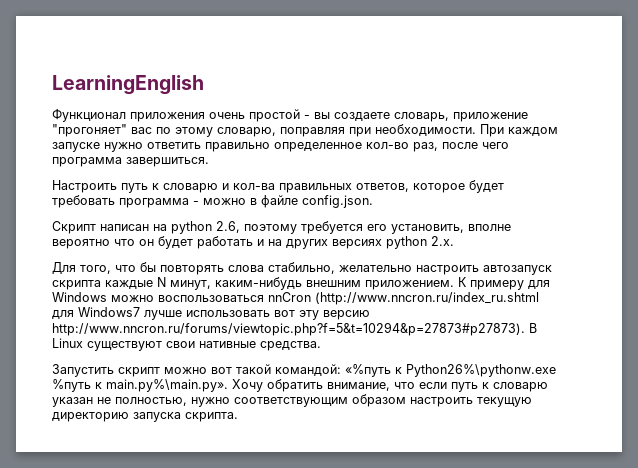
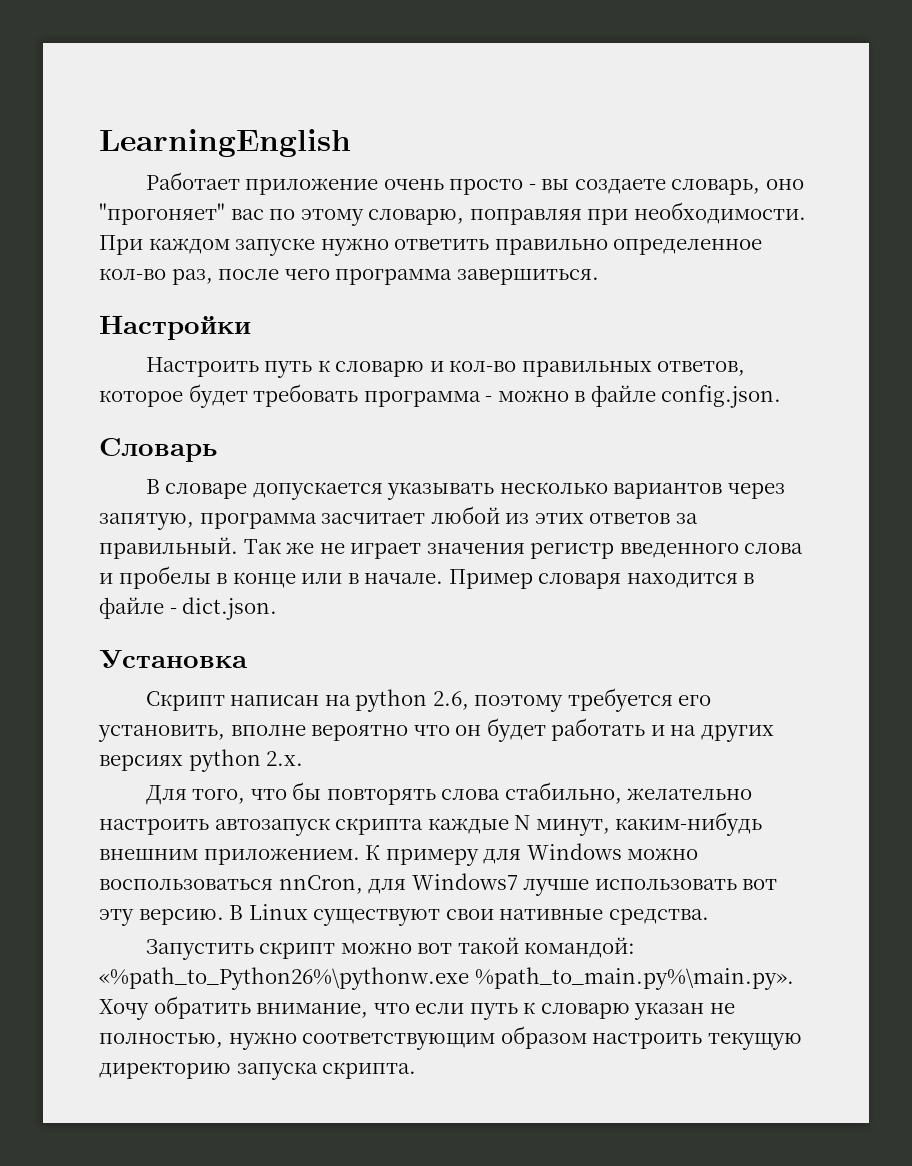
- Функционал приложения очень простой - вы создаете словарь, приложение "прогоняет" вас по этому словарю, поправляя при необходимости.
+ Работает приложение очень просто - вы создаете словарь, оно "прогоняет" вас по этому словарю, поправляя при необходимости.
+ Настройки
- Настроить путь к словарю и кол-ва правильных ответов, которое будет требовать программа - можно в файле config.json.
+ Настроить путь к словарю и кол-во правильных ответов, которое будет требовать программа - можно в файле config.json.
+ Словарь
+ В словаре допускается указывать несколько вариантов через запятую, программа засчитает любой из этих ответов за правильный. Так же не играет значения регистр введенного слова и пробелы в конце или в начале. Пример словаря находится в файле - dict.json.
+ Установка
- К примеру для Windows можно воспользоваться nnCron (http://www.nncron.ru/index_ru.shtml для Windows7 лучше использовать вот эту версию http://www.nncron.ru/forums/viewtopic.php?f=5&t=10294&p=27873#p27873). В Linux существуют свои нативные средства.
+ К примеру для Windows можно воспользоваться nnCron, для Windows7 лучше использовать вот эту версию. В Linux существуют свои нативные средства.
- Запустить скрипт можно вот такой командой: «%путь к Python26%\pythonw.exe %путь к main.py%\main.py». Хочу обратить внимание, что если путь к словарю указан не полностью, нужно соответствующим образом настроить текущую директорию запуска скрипта.
+ Запустить скрипт можно вот такой командой: «%path_to_Python26%\pythonw.exe %path_to_main.py%\main.py». Хочу обратить внимание, что если путь к словарю указан не полностью, нужно соответствующим образом настроить текущую директорию запуска скрипта.

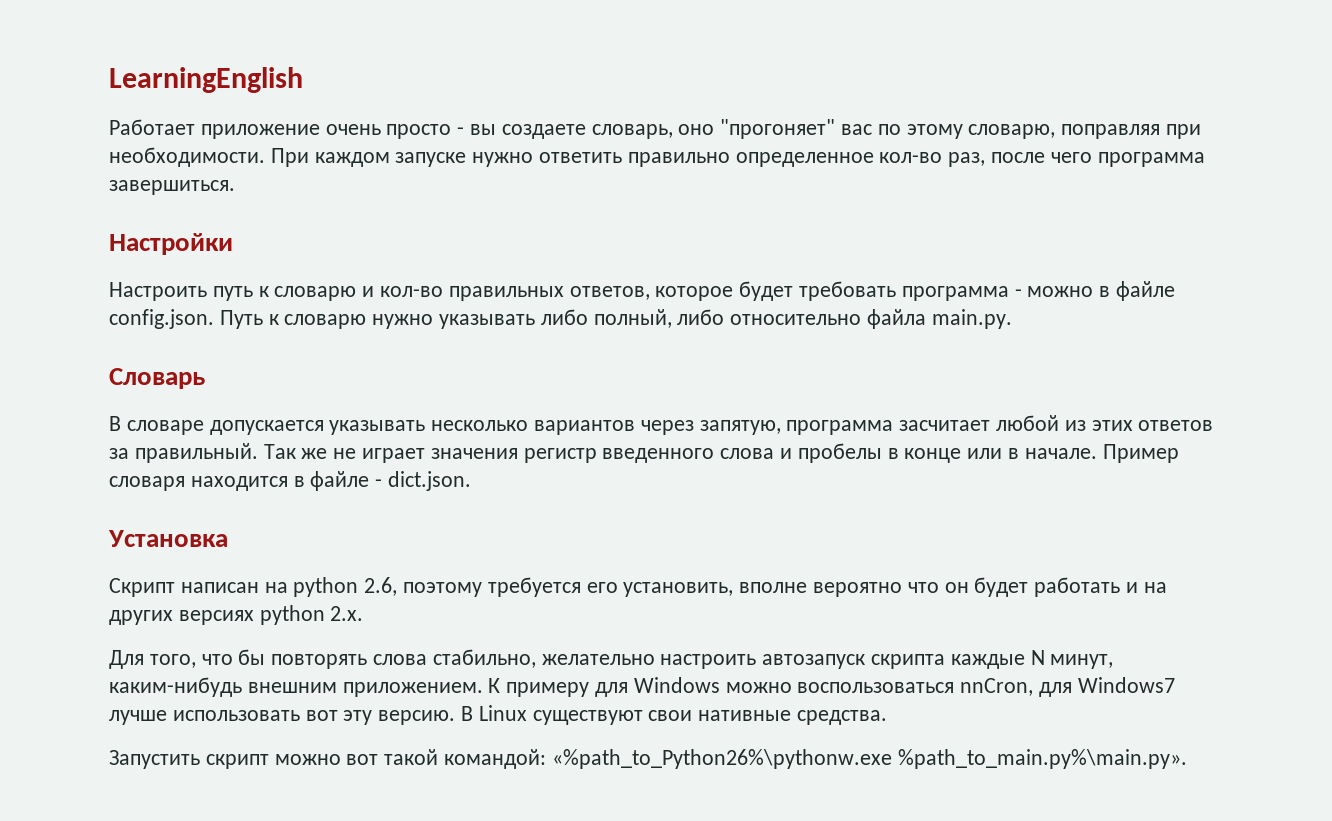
- Настроить путь к словарю и кол-во правильных ответов, которое будет требовать программа - можно в файле config.json.
+ Настроить путь к словарю и кол-во правильных ответов, которое будет требовать программа - можно в файле config.json. Путь к словарю нужно указывать либо полный, либо относительно файла main.py.
- Запустить скрипт можно вот такой командой: «%path_to_Python26%\pythonw.exe %path_to_main.py%\main.py». Хочу обратить внимание, что если путь к словарю указан не полностью, нужно соответствующим образом настроить текущую директорию запуска скрипта.
+ Запустить скрипт можно вот такой командой: «%path_to_Python26%\pythonw.exe %path_to_main.py%\main.py».

